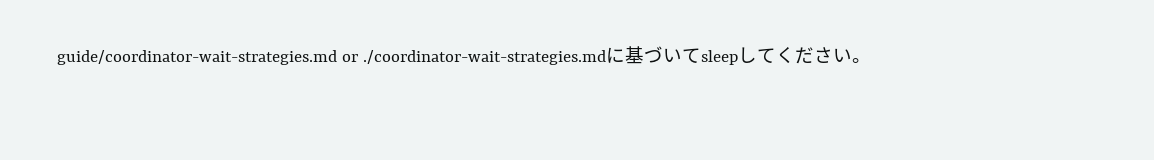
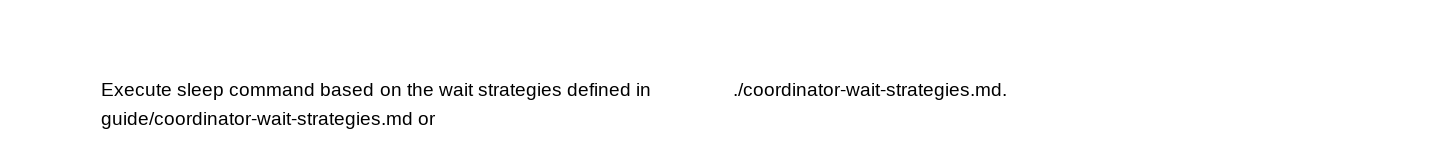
- guide/coordinator-wait-strategies.md or ./coordinator-wait-strategies.mdに基づいてsleepしてください。
+ Execute sleep command based on the wait strategies defined in guide/coordinator-wait-strategies.md or ./coordinator-wait-strategies.md.

